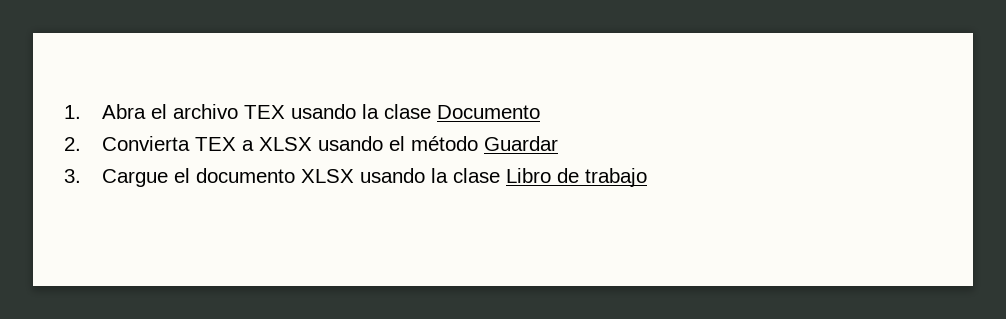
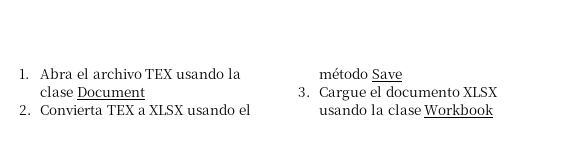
- 1. Abra el archivo TEX usando la clase Documento
+ 1. Abra el archivo TEX usando la clase Document
- 2. Convierta TEX a XLSX usando el método Guardar
+ 2. Convierta TEX a XLSX usando el método Save
- 3. Cargue el documento XLSX usando la clase Libro de trabajo
+ 3. Cargue el documento XLSX usando la clase Workbook

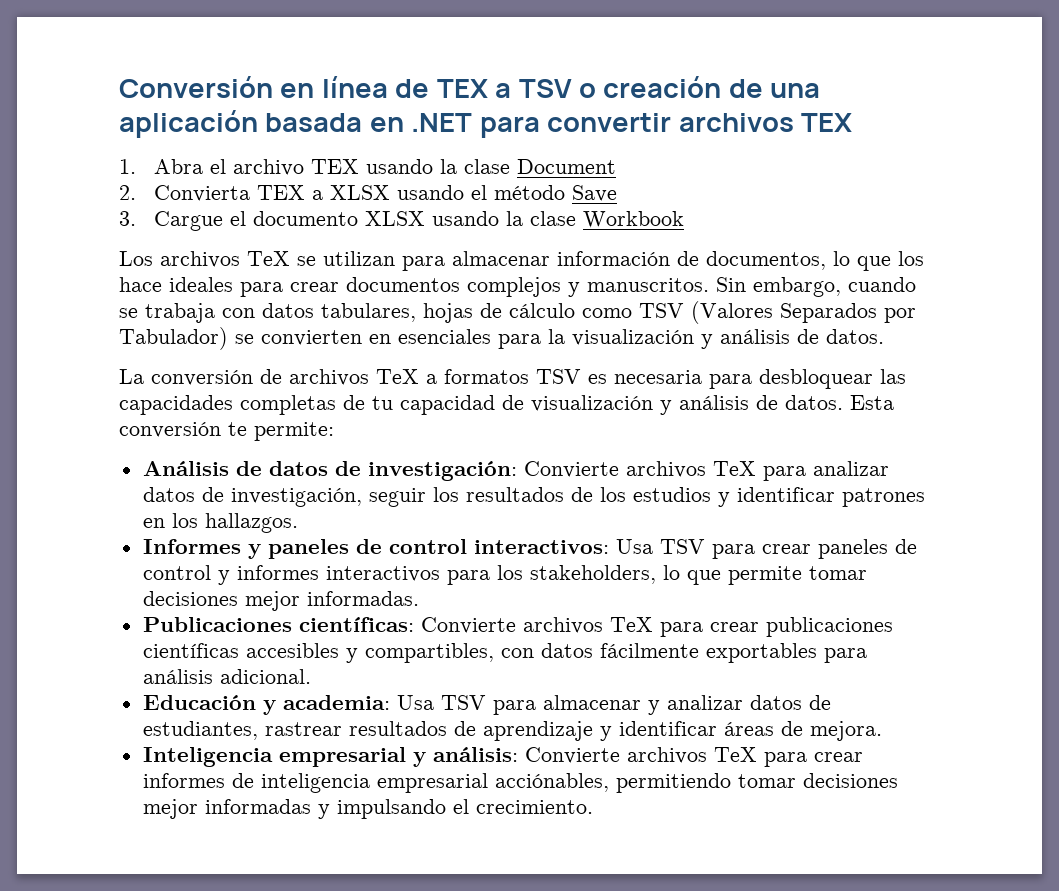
+ Conversión en línea de TEX a TSV o creación de una aplicación basada en .NET para convertir archivos TEX
+ Los archivos TeX se utilizan para almacenar información de documentos, lo que los hace ideales para crear documentos complejos y manuscritos. Sin embargo, cuando se trabaja con datos tabulares, hojas de cálculo como TSV (Valores Separados por Tabulador) se convierten en esenciales para la visualización y análisis de datos.
+ La conversión de archivos TeX a formatos TSV es necesaria para desbloquear las capacidades completas de tu capacidad de visualización y análisis de datos. Esta conversión te permite:
+ Análisis de datos de investigación: Convierte archivos TeX para analizar datos de investigación, seguir los resultados de los estudios y identificar patrones en los hallazgos.
+ Informes y paneles de control interactivos: Usa TSV para crear paneles de control y informes interactivos para los stakeholders, lo que permite tomar decisiones mejor informadas.
+ Publicaciones científicas: Convierte archivos TeX para crear publicaciones científicas accesibles y compartibles, con datos fácilmente exportables para análisis adicional.
+ Educación y academia: Usa TSV para almacenar y analizar datos de estudiantes, rastrear resultados de aprendizaje y identificar áreas de mejora.
+ Inteligencia empresarial y análisis: Convierte archivos TeX para crear informes de inteligencia empresarial acciónables, permitiendo tomar decisiones mejor informadas y impulsando el crecimiento.

